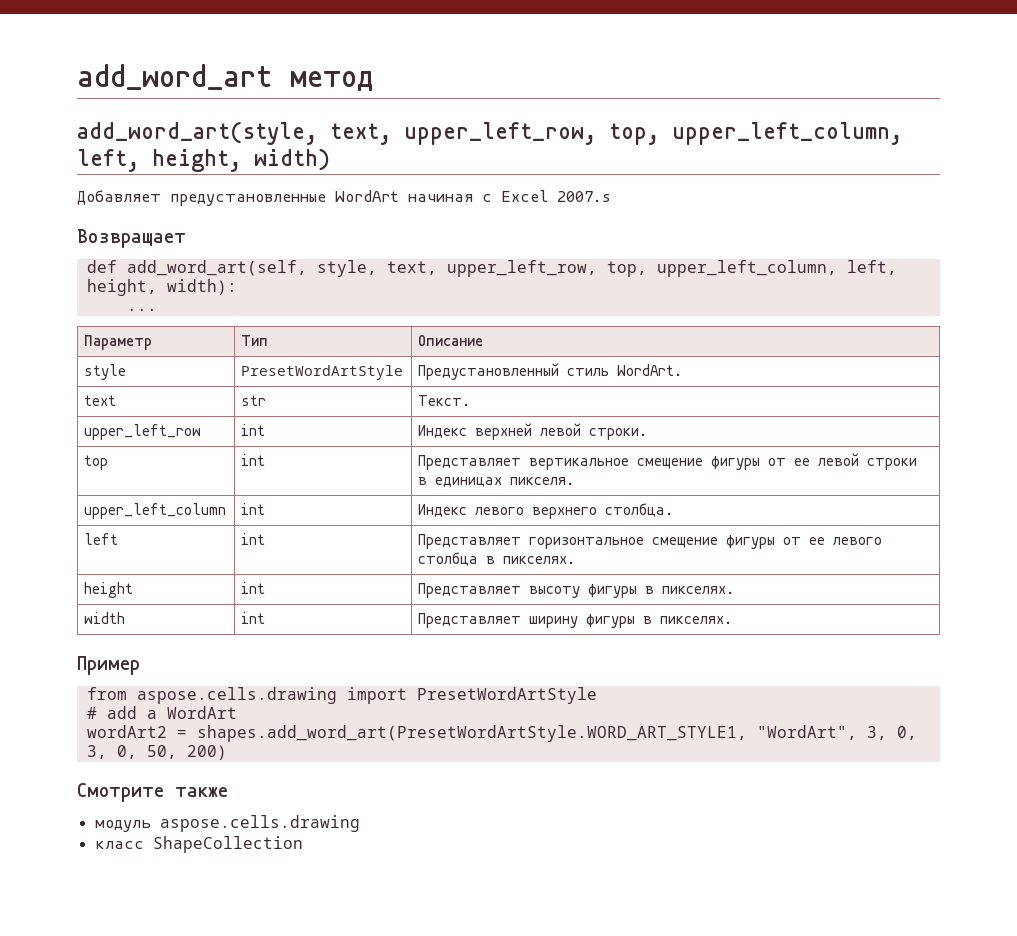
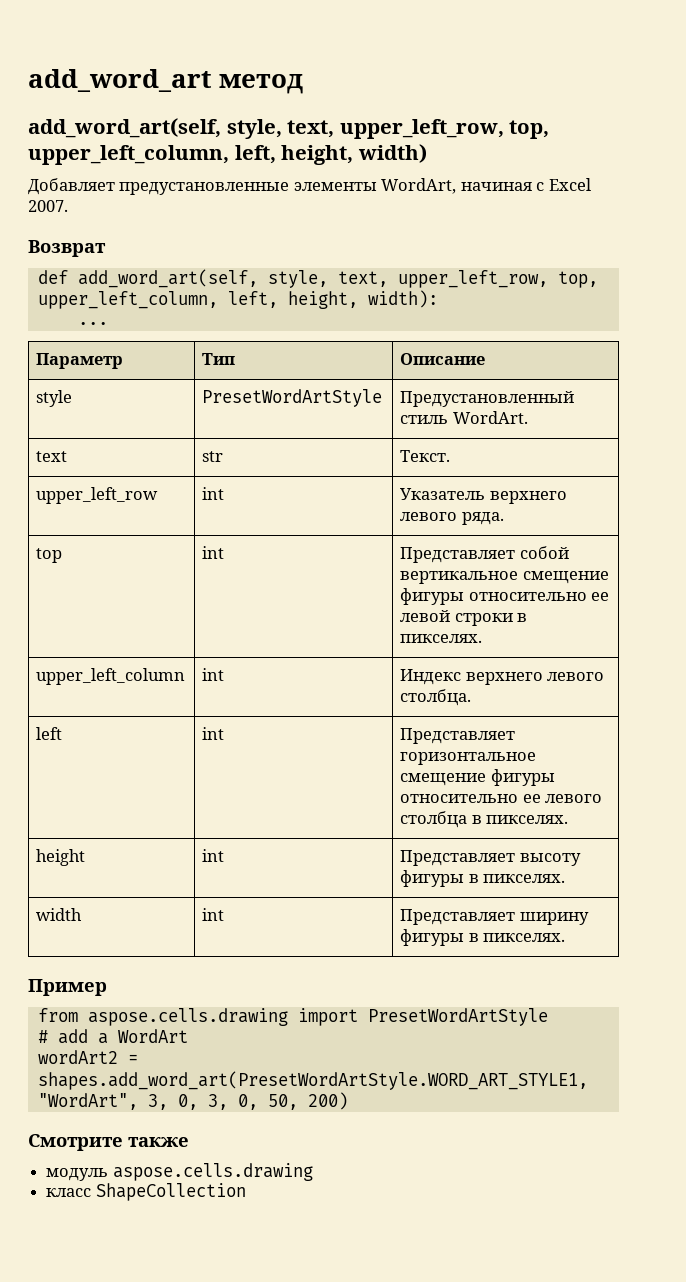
- add_word_art(style, text, upper_left_row, top, upper_left_column, left, height, width)
+ add_word_art(self, style, text, upper_left_row, top, upper_left_column, left, height, width)
- Добавляет предустановленные WordArt начиная с Excel 2007.s
- Возвращает
+ Добавляет предустановленные элементы WordArt, начиная с Excel 2007.
+ Возврат
- upper_left_row | int | Индекс верхней левой строки.
+ upper_left_row | int | Указатель верхнего левого ряда.
- top | int | Представляет вертикальное смещение фигуры от ее левой строки в единицах пикселя.
+ top | int | Представляет собой вертикальное смещение фигуры относительно ее левой строки в пикселях.
- upper_left_column | int | Индекс левого верхнего столбца.
+ upper_left_column | int | Индекс верхнего левого столбца.
- left | int | Представляет горизонтальное смещение фигуры от ее левого столбца в пикселях.
+ left | int | Представляет горизонтальное смещение фигуры относительно ее левого столбца в пикселях.

